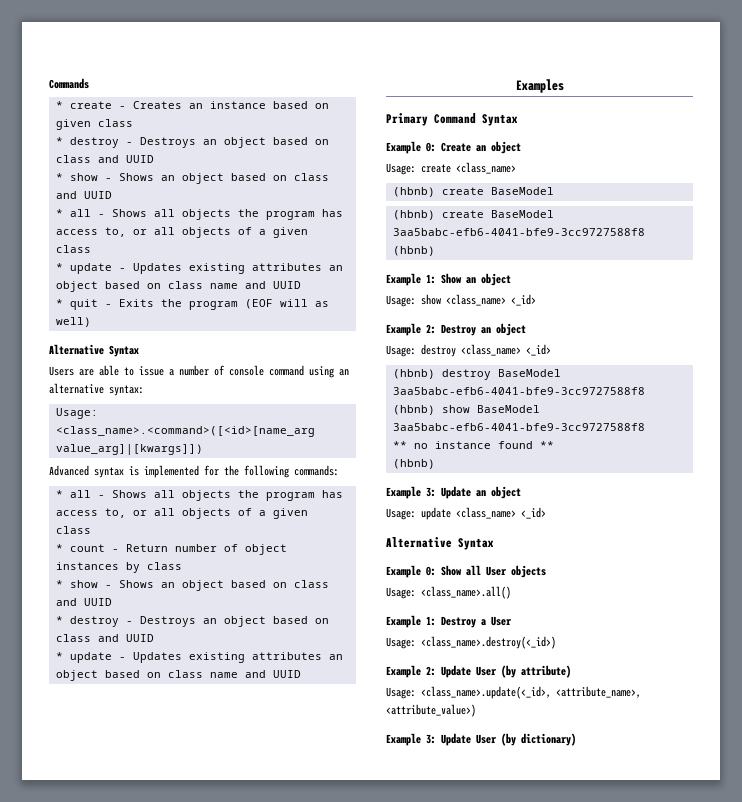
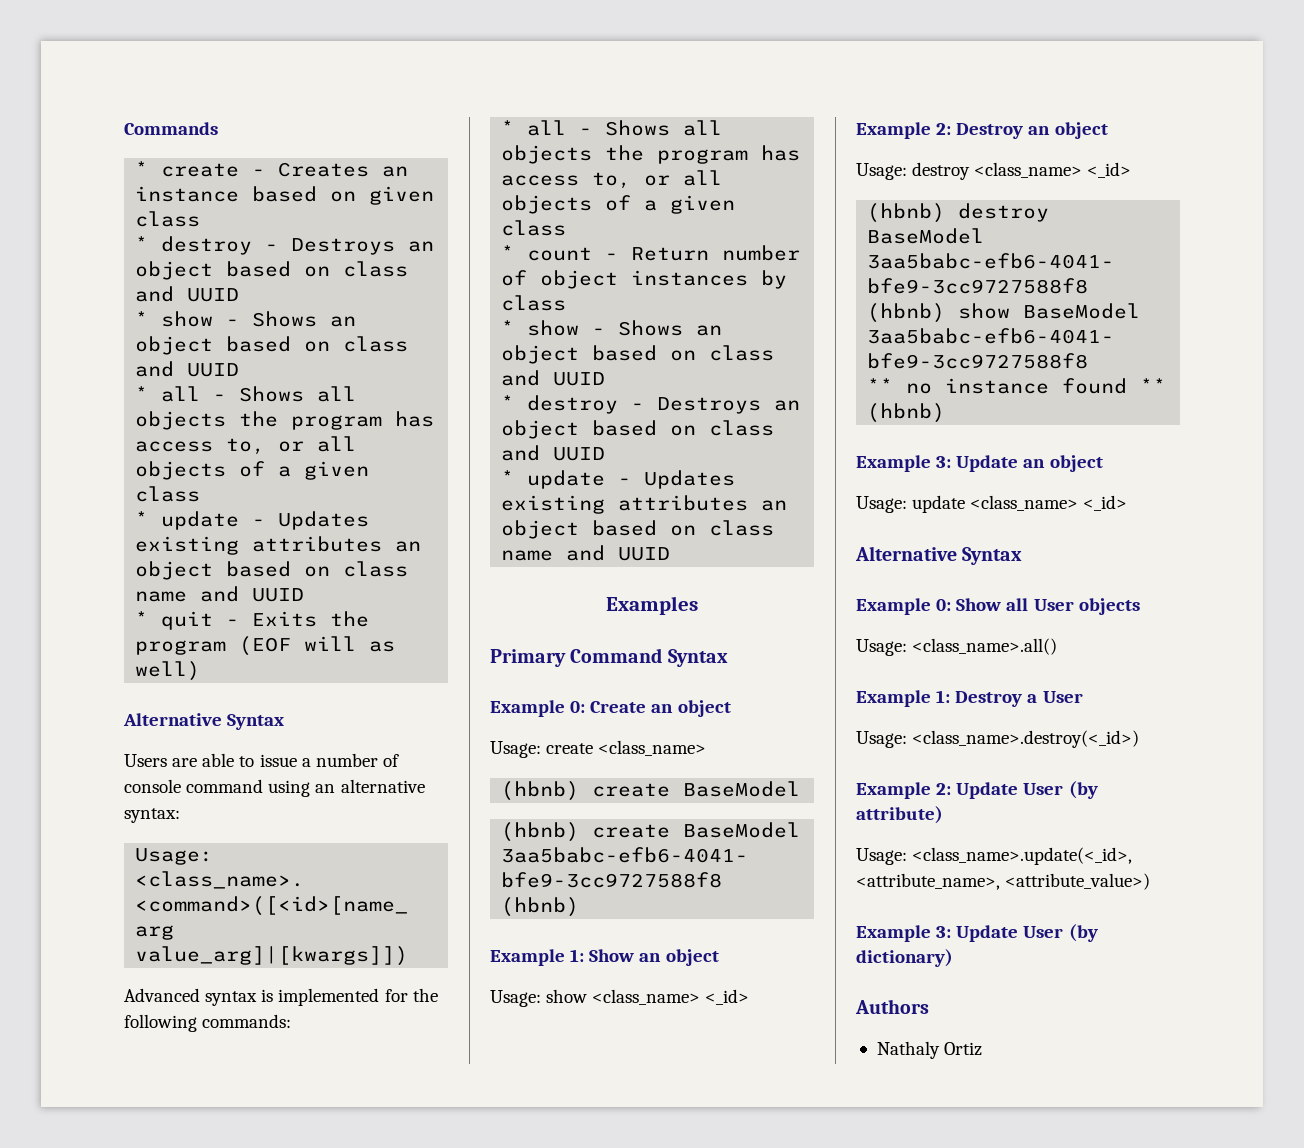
+ Authors
+ Nathaly Ortiz

